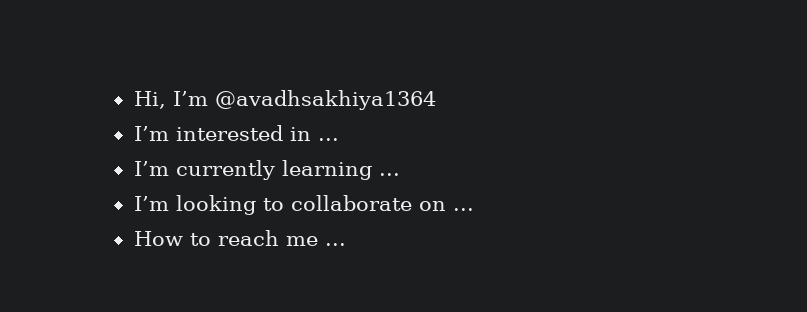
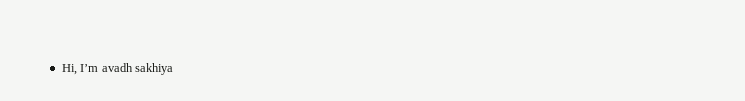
- Hi, I’m @avadhsakhiya1364
- I’m interested in ...
- I’m currently learning ...
- I’m looking to collaborate on ...
- How to reach me ...
+ Hi, I’m avadh sakhiya

